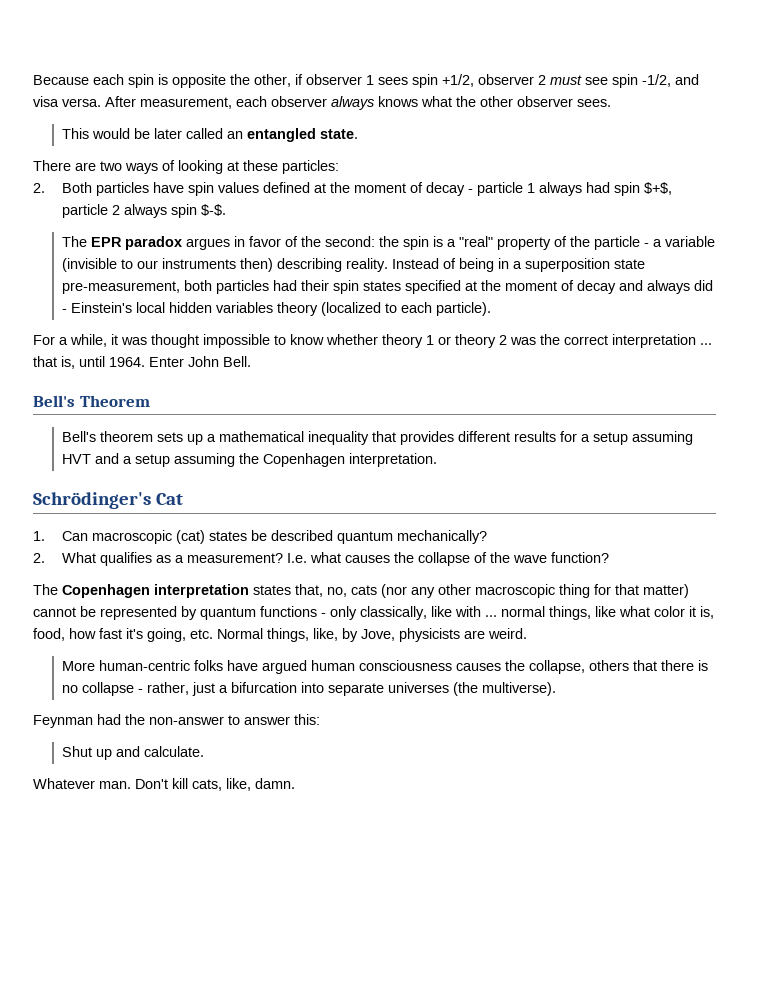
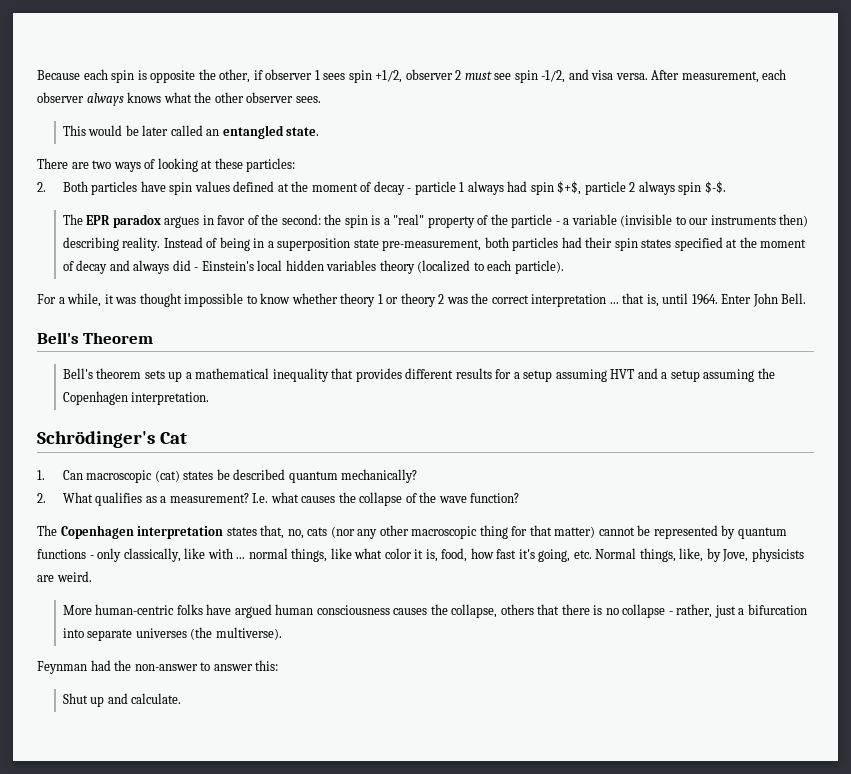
- Whatever man. Don't kill cats, like, damn.

